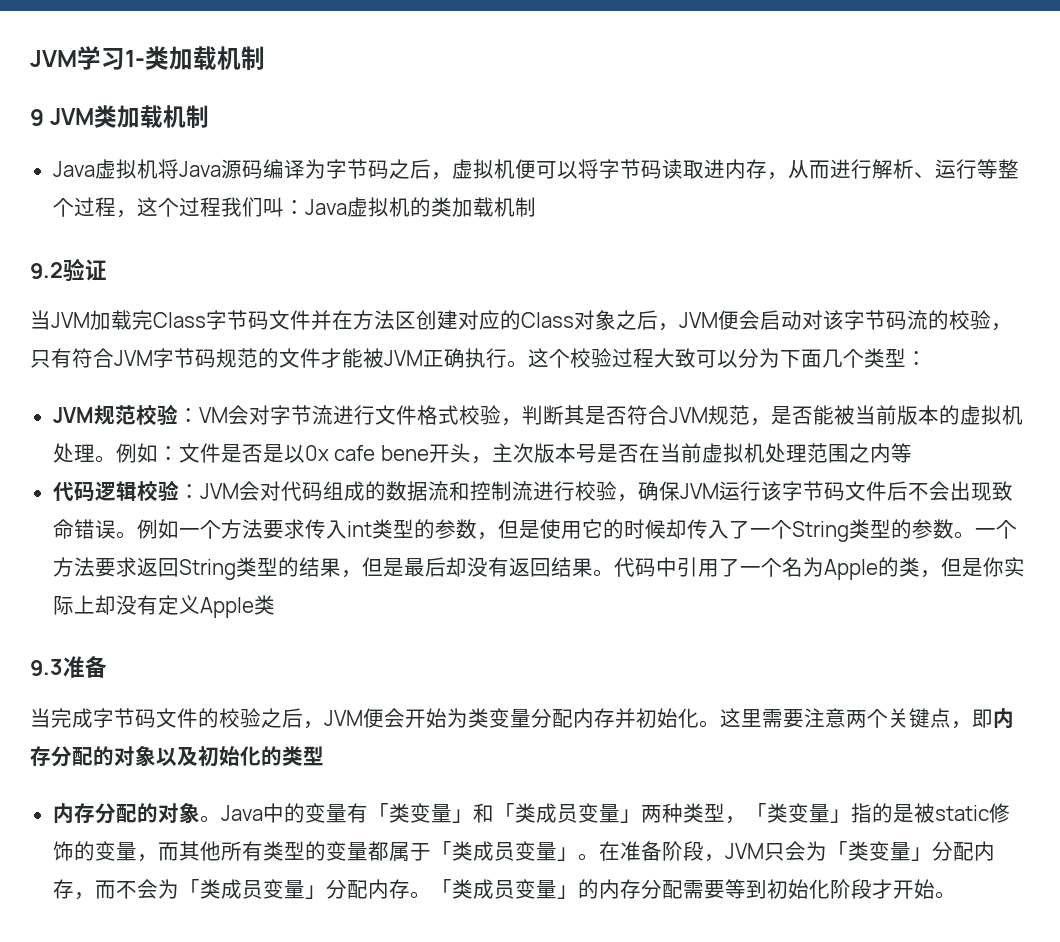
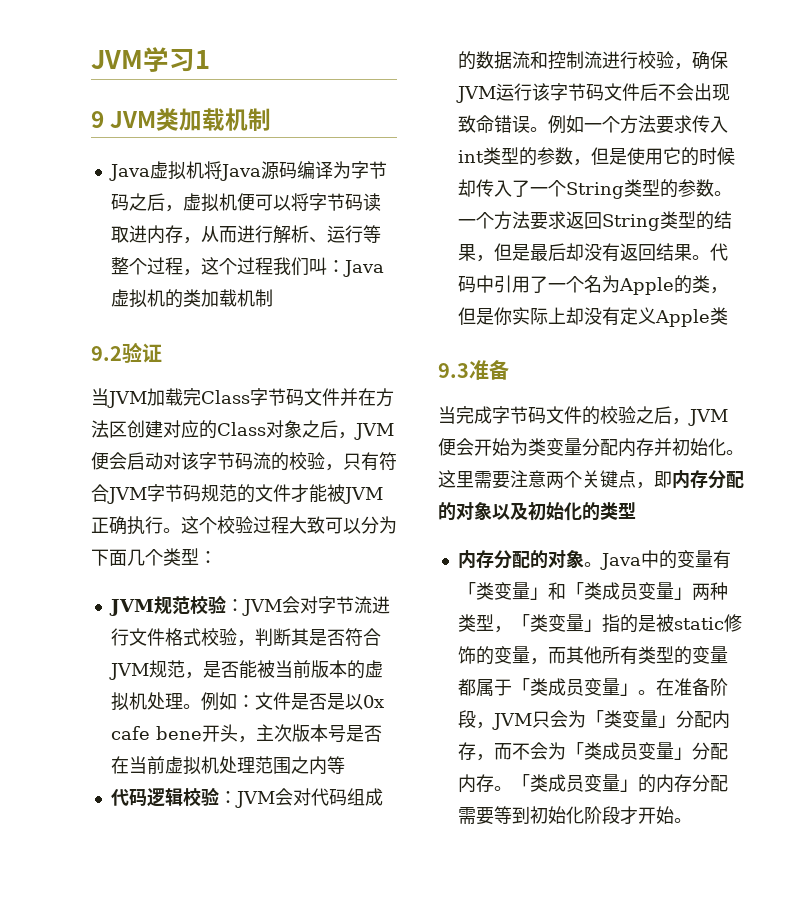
- JVM学习1-类加载机制
+ JVM学习1
- JVM规范校验：VM会对字节流进行文件格式校验，判断其是否符合JVM规范，是否能被当前版本的虚拟机处理。
+ JVM规范校验：JVM会对字节流进行文件格式校验，判断其是否符合JVM规范，是否能被当前版本的虚拟机处理。

